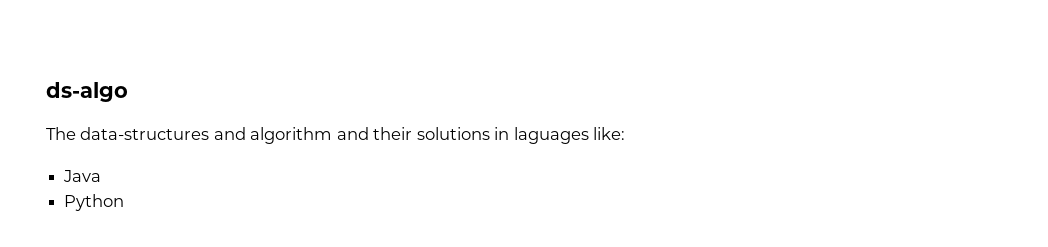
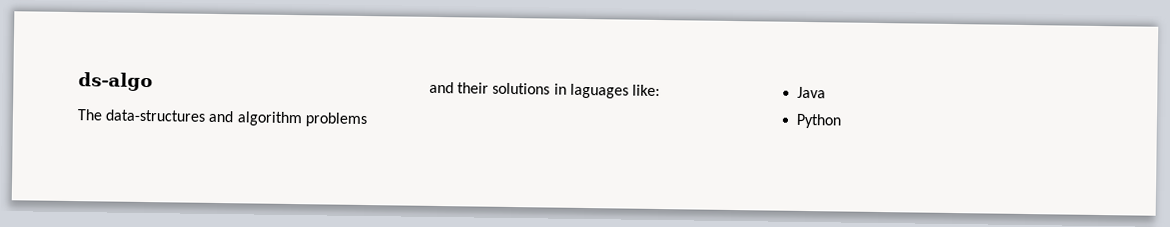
- The data-structures and algorithm and their solutions in laguages like:
+ The data-structures and algorithm problems and their solutions in laguages like:

